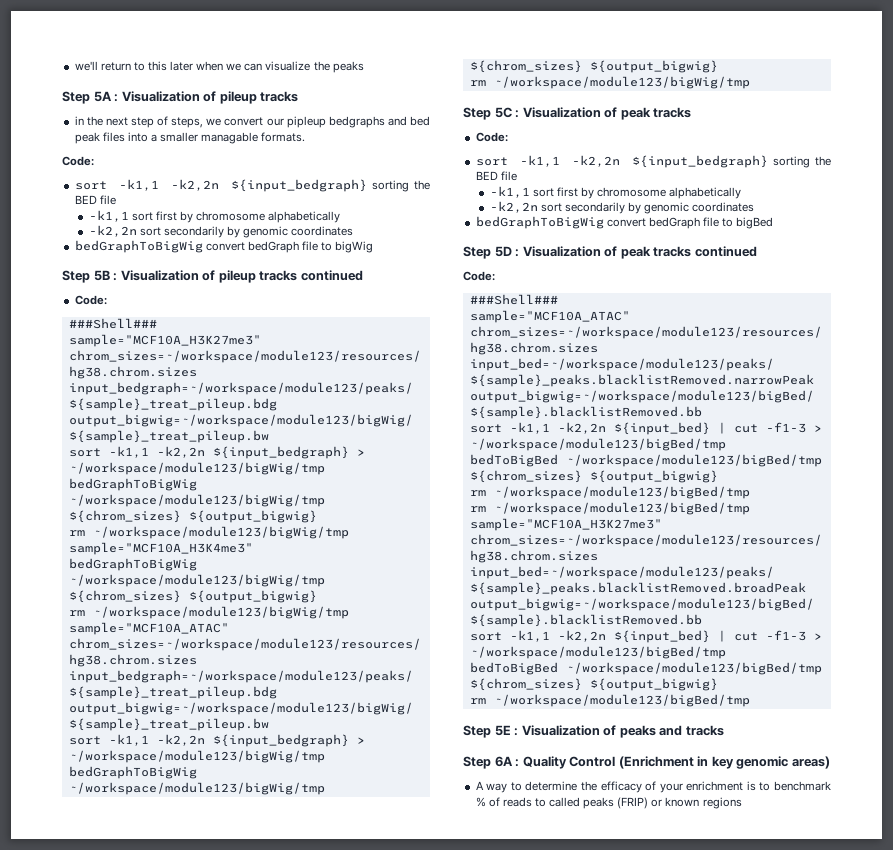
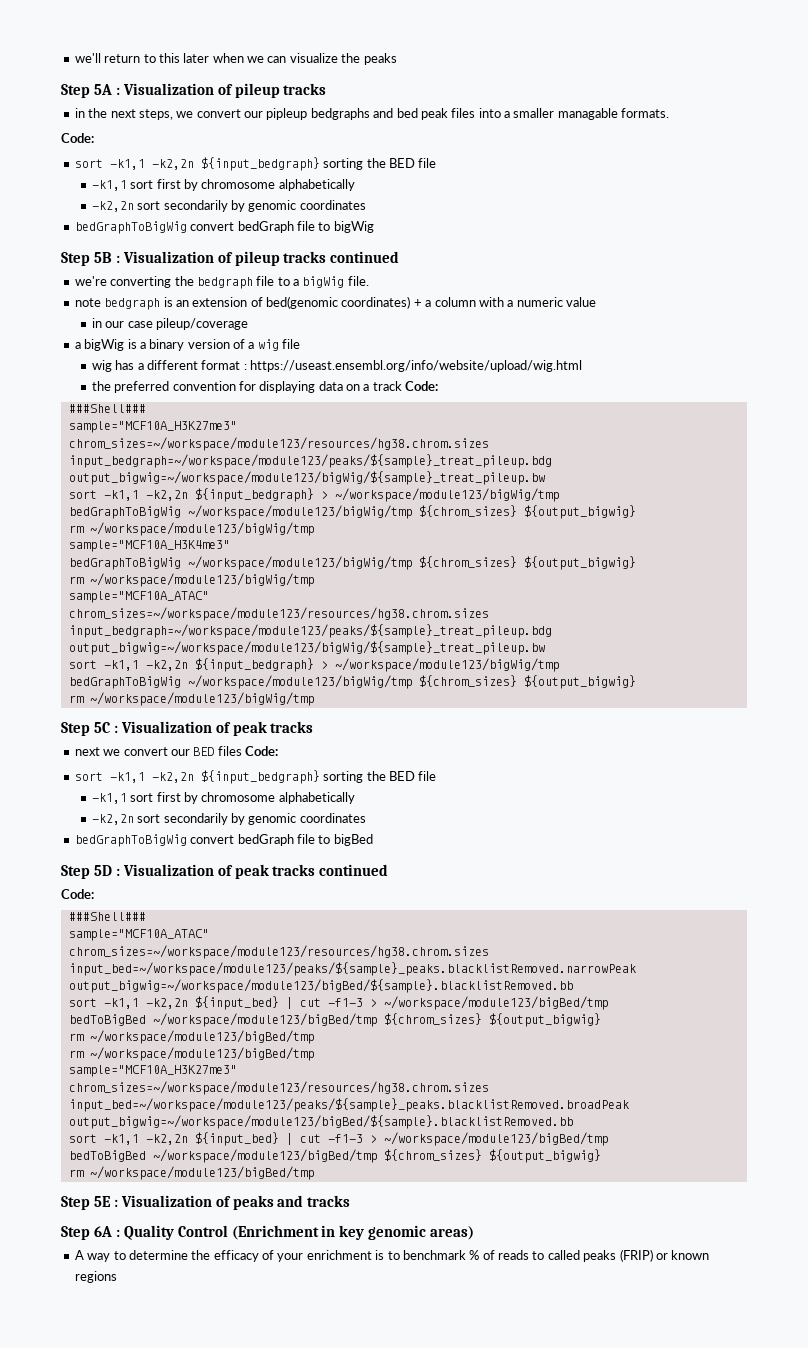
- in the next step of steps, we convert our pipleup bedgraphs and bed peak files into a smaller managable formats.
+ in the next steps, we convert our pipleup bedgraphs and bed peak files into a smaller managable formats.
  Step 5B : Visualization of pileup tracks continued
- Code:
+ we're converting the bedgraph file to a bigWig file.
+ note bedgraph is an extension of bed(genomic coordinates) + a column with a numeric value
+ in our case pileup/coverage
+ a bigWig is a binary version of a wig file
+ wig has a different format : https://useast.ensembl.org/info/website/upload/wig.html
+ the preferred convention for displaying data on a track Code:
  Step 5C : Visualization of peak tracks
- Code:
+ next we convert our BED files Code:

